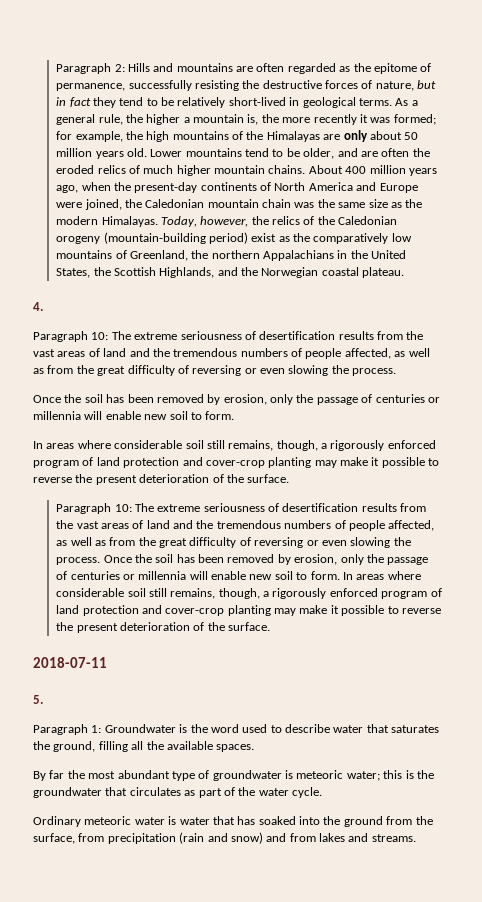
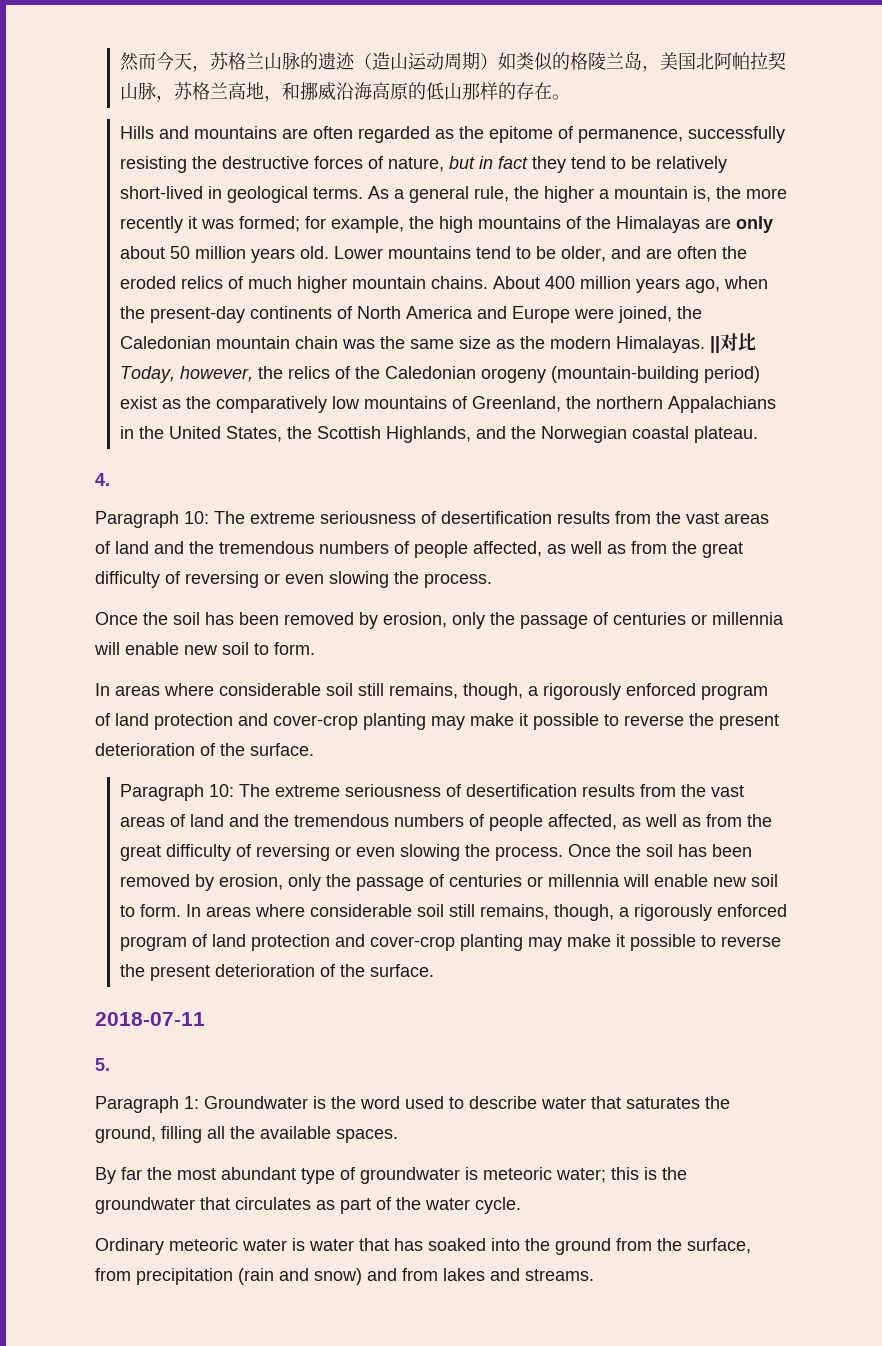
- Paragraph 2: Hills and mountains are often regarded as the epitome of permanence, successfully resisting the destructive forces of nature, but in fact they tend to be relatively short-lived in geological terms.
+ 然而今天，苏格兰山脉的遗迹（造山运动周期）如类似的格陵兰岛，美国北阿帕拉契山脉，苏格兰高地，和挪威沿海高原的低山那样的存在。
+ Hills and mountains are often regarded as the epitome of permanence, successfully resisting the destructive forces of nature, but in fact they tend to be relatively short-lived in geological terms.
- Today, however, the relics of the Caledonian orogeny (mountain-building period) exist as the comparatively low mountains of Greenland, the northern Appalachians in the United States, the Scottish Highlands, and the Norwegian coastal plateau.
+ ||对比Today, however, the relics of the Caledonian orogeny (mountain-building period) exist as the comparatively low mountains of Greenland, the northern Appalachians in the United States, the Scottish Highlands, and the Norwegian coastal plateau.

